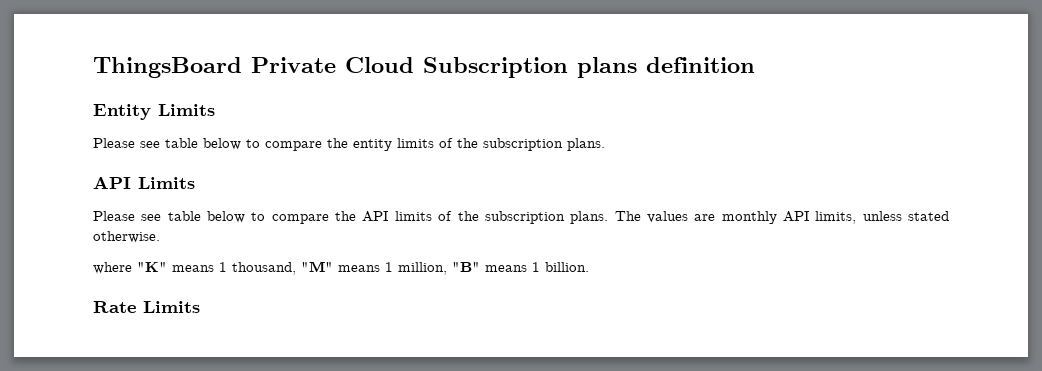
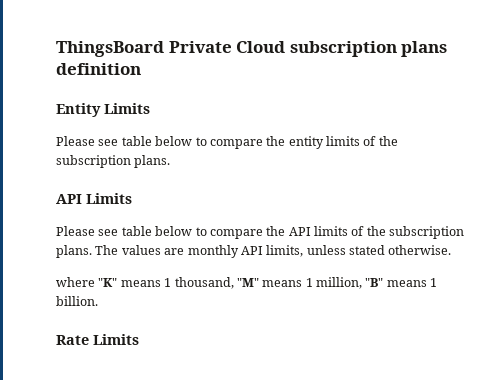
- ThingsBoard Private Cloud Subscription plans definition
+ ThingsBoard Private Cloud subscription plans definition

